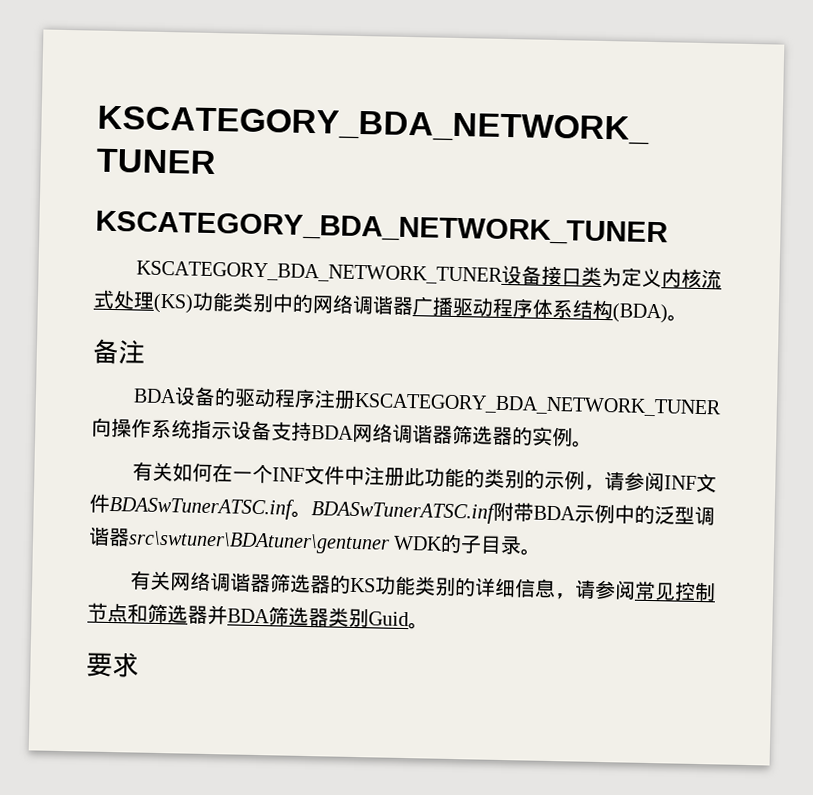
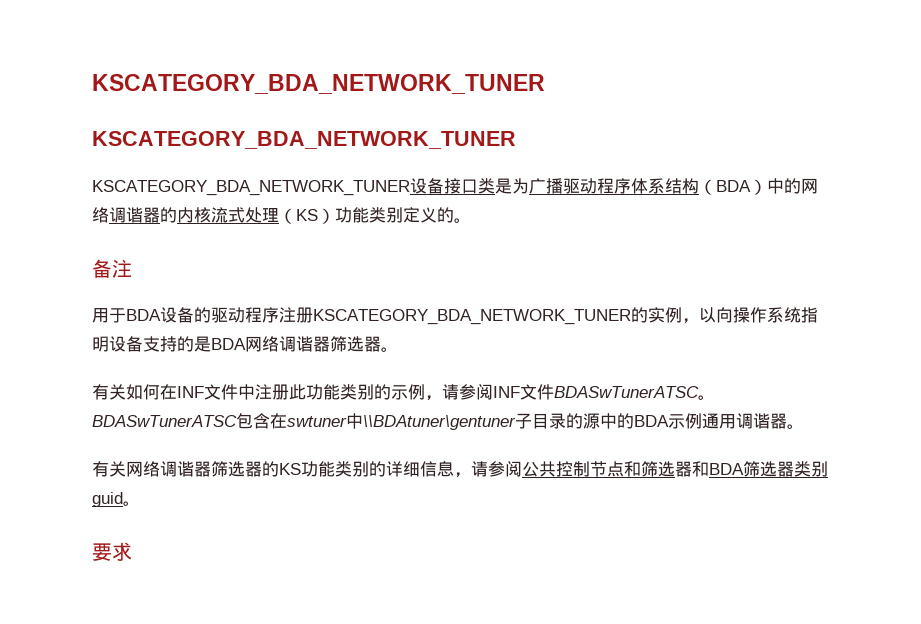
- KSCATEGORY_BDA_NETWORK_TUNER设备接口类为定义内核流式处理(KS)功能类别中的网络调谐器广播驱动程序体系结构(BDA)。
+ KSCATEGORY_BDA_NETWORK_TUNER设备接口类是为广播驱动程序体系结构（BDA）中的网络调谐器的内核流式处理（KS）功能类别定义的。
- BDA设备的驱动程序注册KSCATEGORY_BDA_NETWORK_TUNER向操作系统指示设备支持BDA网络调谐器筛选器的实例。
+ 用于BDA设备的驱动程序注册KSCATEGORY_BDA_NETWORK_TUNER的实例，以向操作系统指明设备支持的是BDA网络调谐器筛选器。
- 有关如何在一个INF文件中注册此功能的类别的示例，请参阅INF文件BDASwTunerATSC.inf。BDASwTunerATSC.inf附带BDA示例中的泛型调谐器src\swtuner\BDAtuner\gentuner WDK的子目录。
+ 有关如何在INF文件中注册此功能类别的示例，请参阅INF文件BDASwTunerATSC。BDASwTunerATSC包含在swtuner中\\BDAtuner\gentuner子目录的源中的BDA示例通用调谐器。
- 有关网络调谐器筛选器的KS功能类别的详细信息，请参阅常见控制节点和筛选器并BDA筛选器类别Guid。
+ 有关网络调谐器筛选器的KS功能类别的详细信息，请参阅公共控制节点和筛选器和BDA筛选器类别guid。

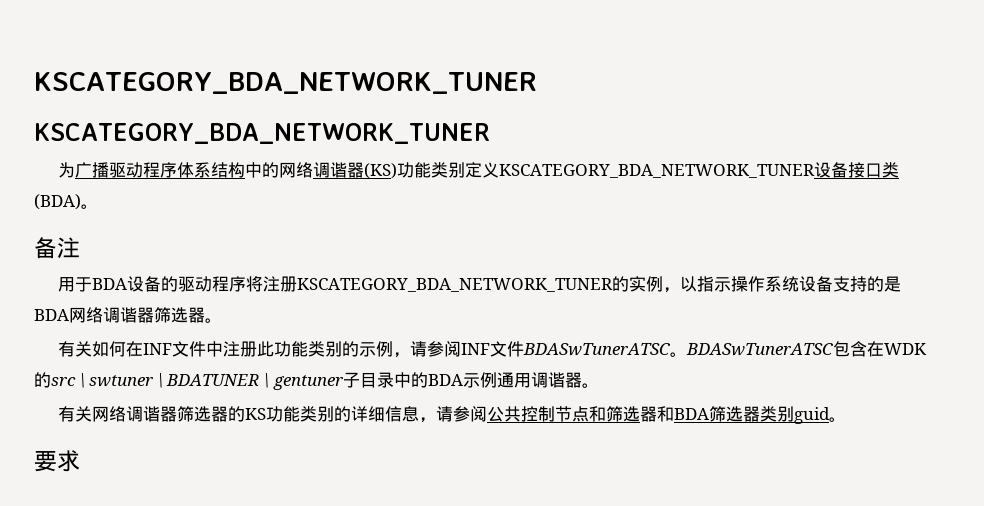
- KSCATEGORY_BDA_NETWORK_TUNER设备接口类是为广播驱动程序体系结构（BDA）中的网络调谐器的内核流式处理（KS）功能类别定义的。
+ 为广播驱动程序体系结构中的网络调谐器(KS)功能类别定义KSCATEGORY_BDA_NETWORK_TUNER设备接口类(BDA)。
- 用于BDA设备的驱动程序注册KSCATEGORY_BDA_NETWORK_TUNER的实例，以向操作系统指明设备支持的是BDA网络调谐器筛选器。
+ 用于BDA设备的驱动程序将注册KSCATEGORY_BDA_NETWORK_TUNER的实例，以指示操作系统设备支持的是BDA网络调谐器筛选器。
- BDASwTunerATSC包含在swtuner中\\BDAtuner\gentuner子目录的源中的BDA示例通用调谐器。
+ BDASwTunerATSC包含在WDK的src \ swtuner \ BDATUNER \ gentuner子目录中的BDA示例通用调谐器。

